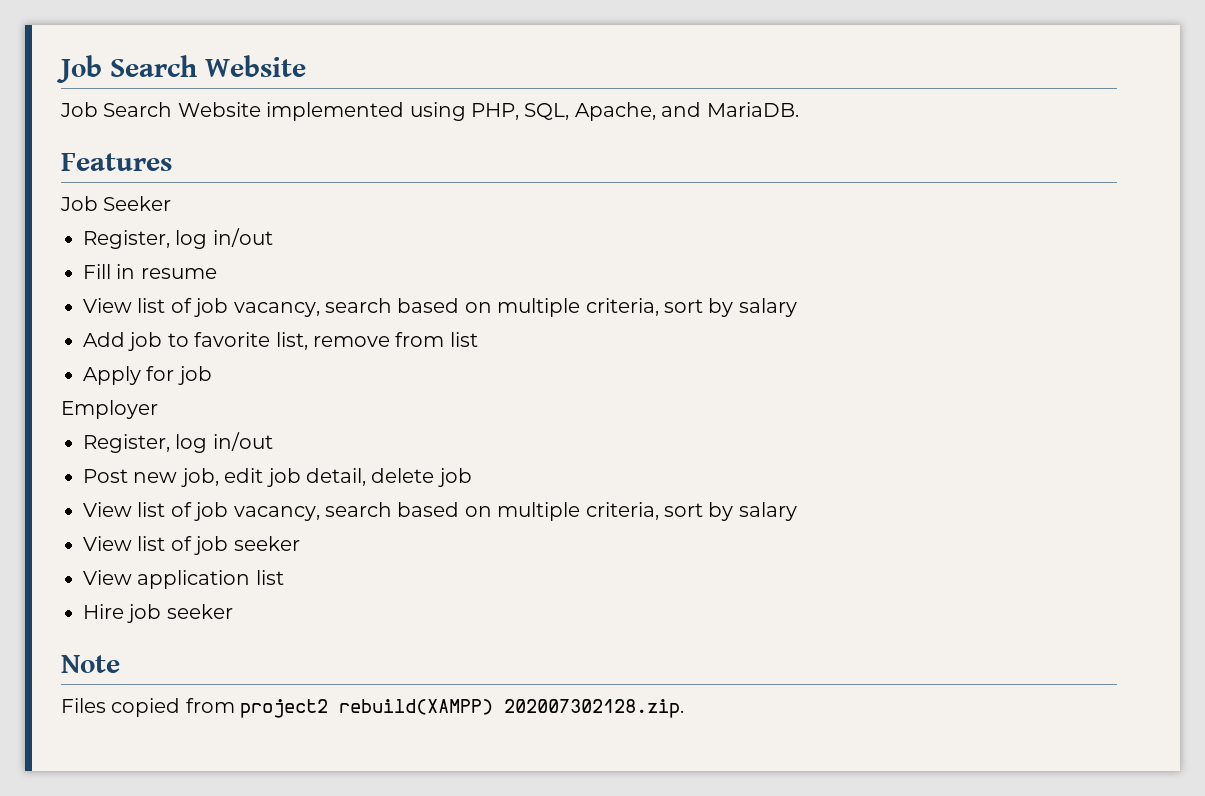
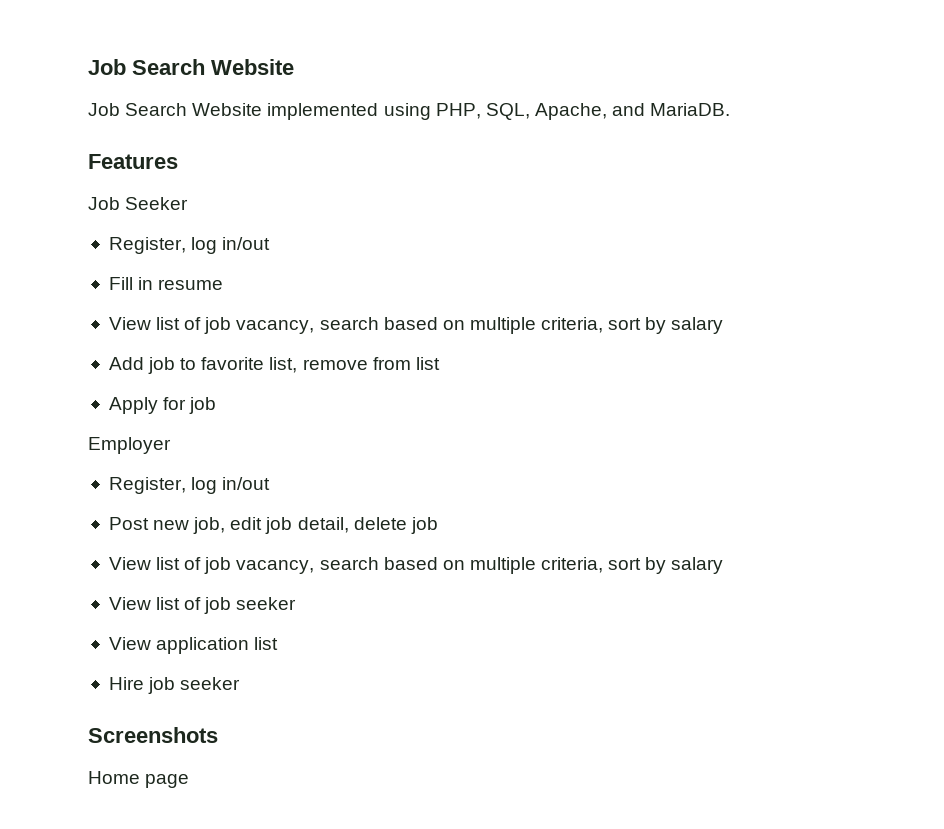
- Note
- Files copied from project2 rebuild(XAMPP) 202007302128.zip.
+ Screenshots
+ Home page

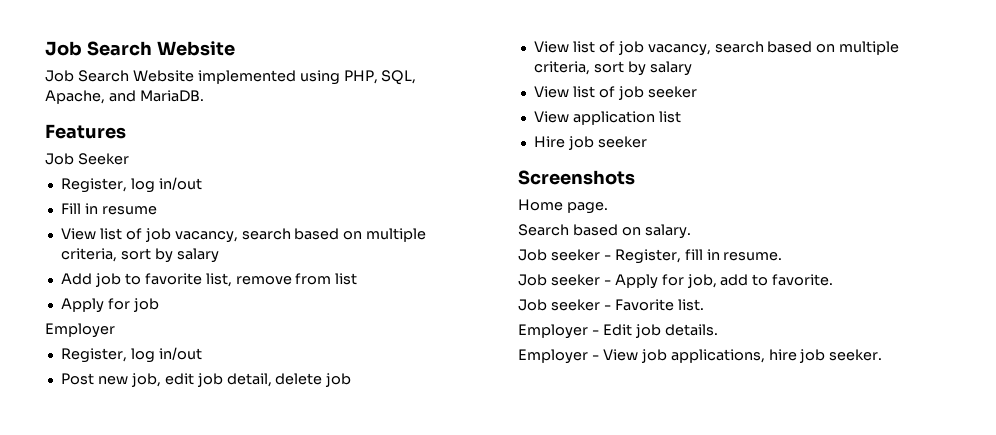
- Home page
+ Home page.
+ Search based on salary.
+ Job seeker - Register, fill in resume.
+ Job seeker - Apply for job, add to favorite.
+ Job seeker - Favorite list.
+ Employer - Edit job details.
+ Employer - View job applications, hire job seeker.

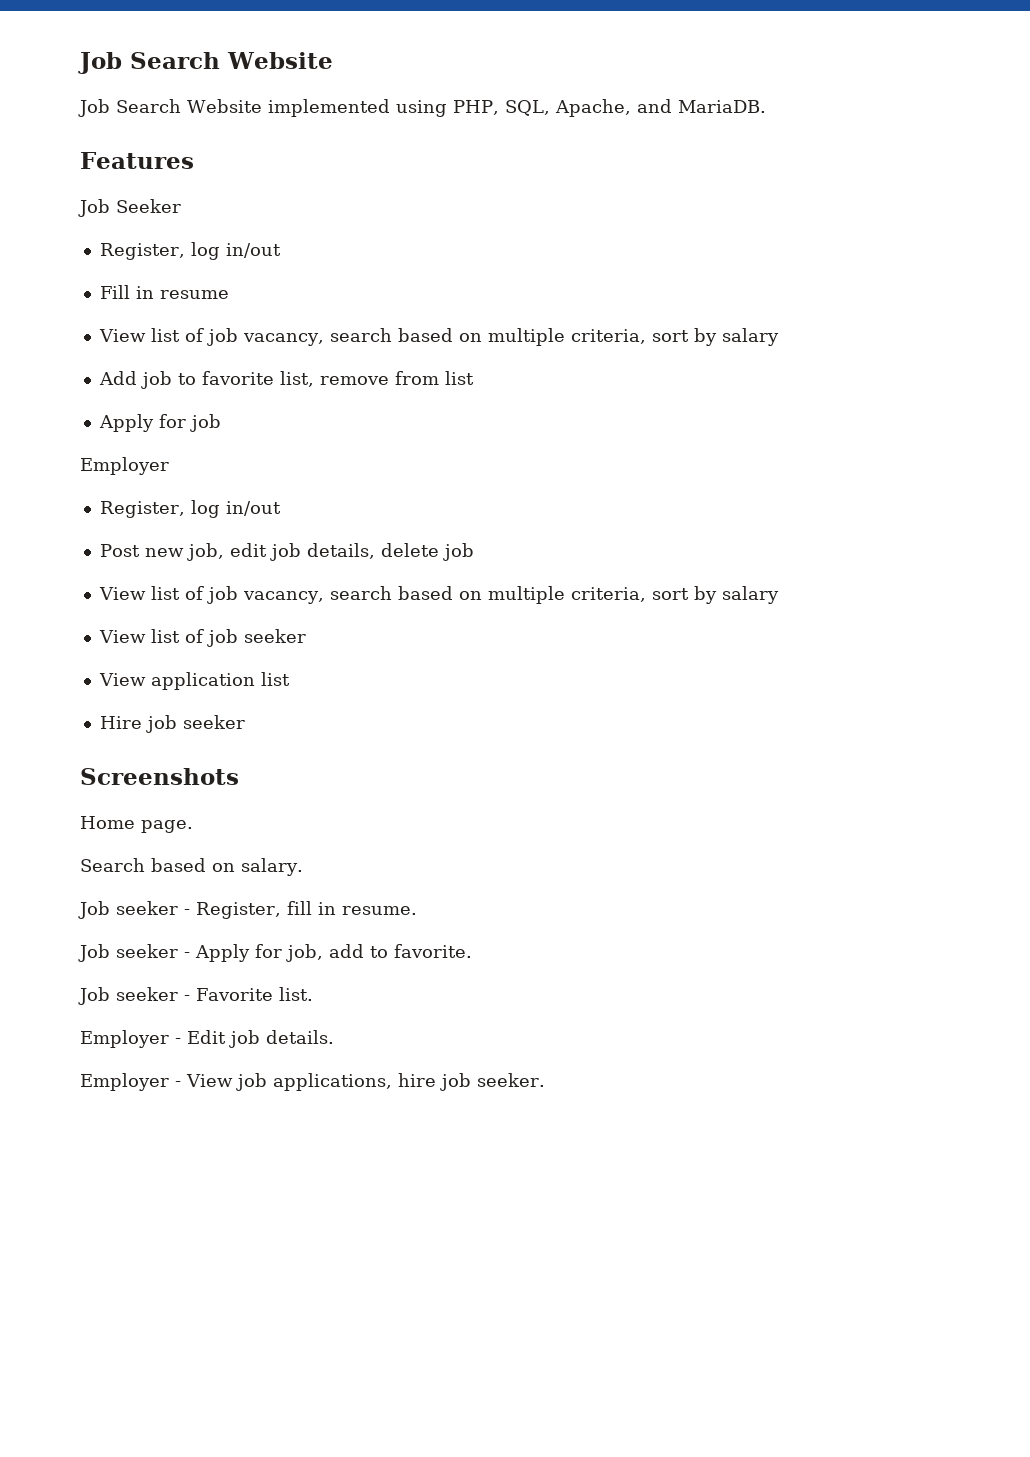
- Post new job, edit job detail, delete job
+ Post new job, edit job details, delete job

